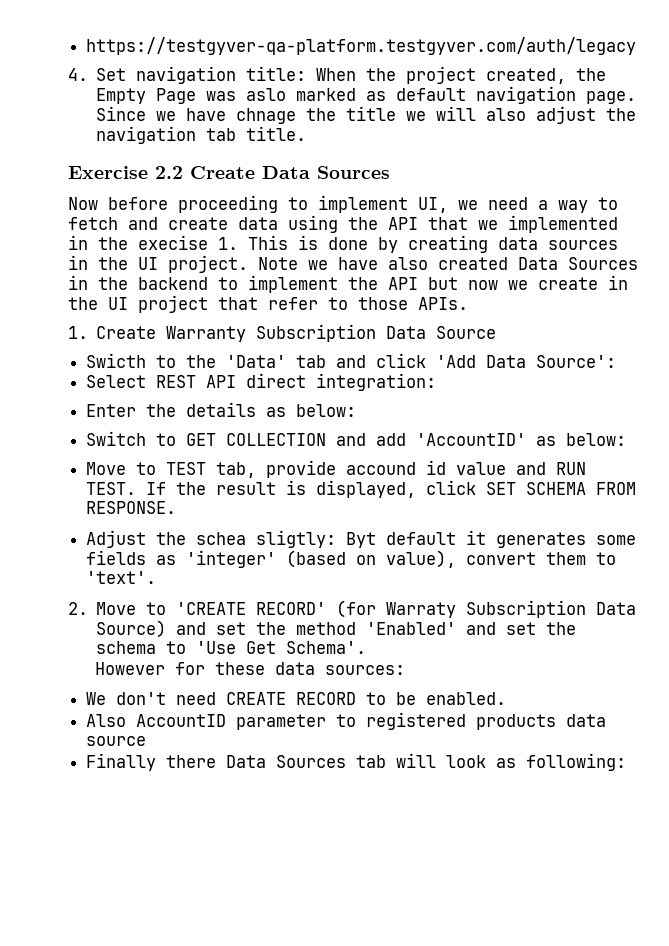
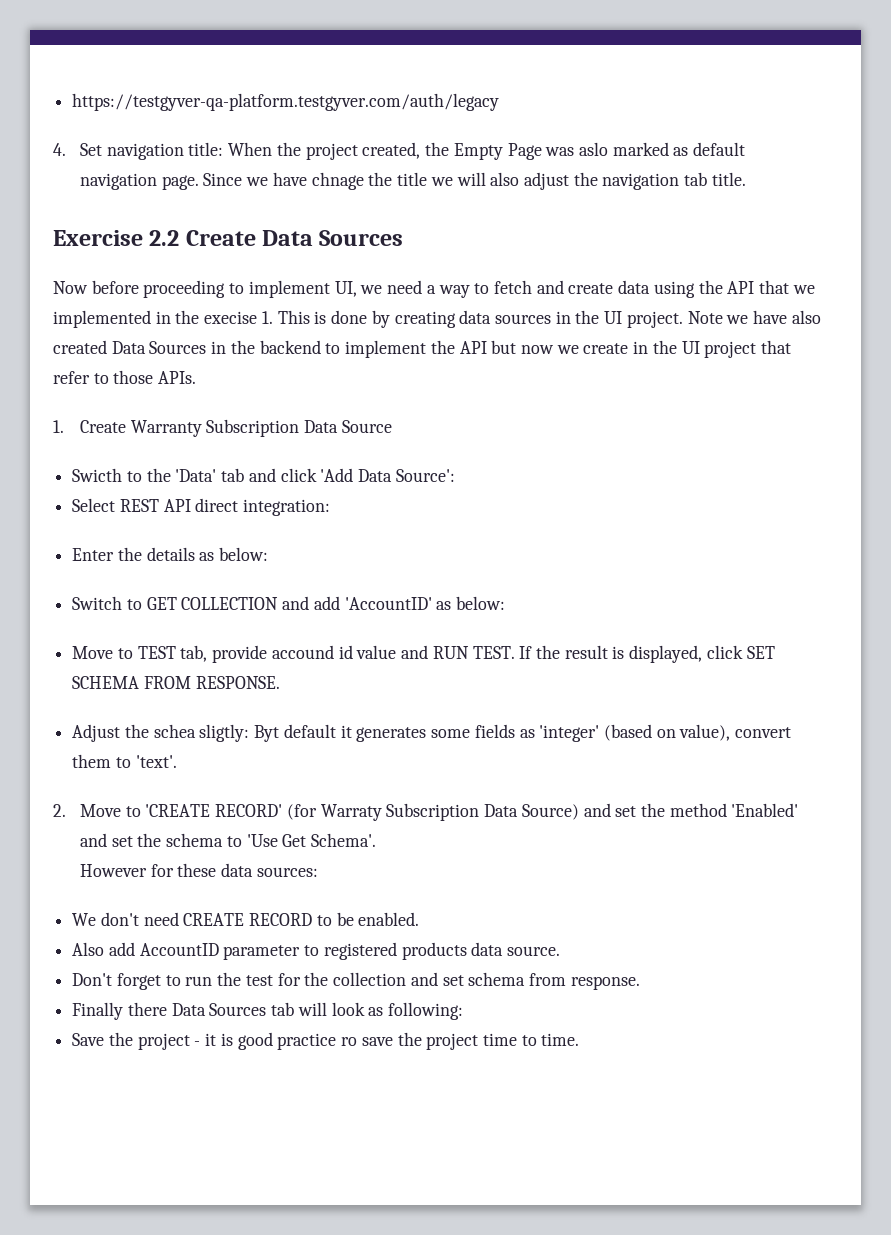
- Also AccountID parameter to registered products data source
+ Also add AccountID parameter to registered products data source.
+ Don't forget to run the test for the collection and set schema from response.
+ Save the project - it is good practice ro save the project time to time.

